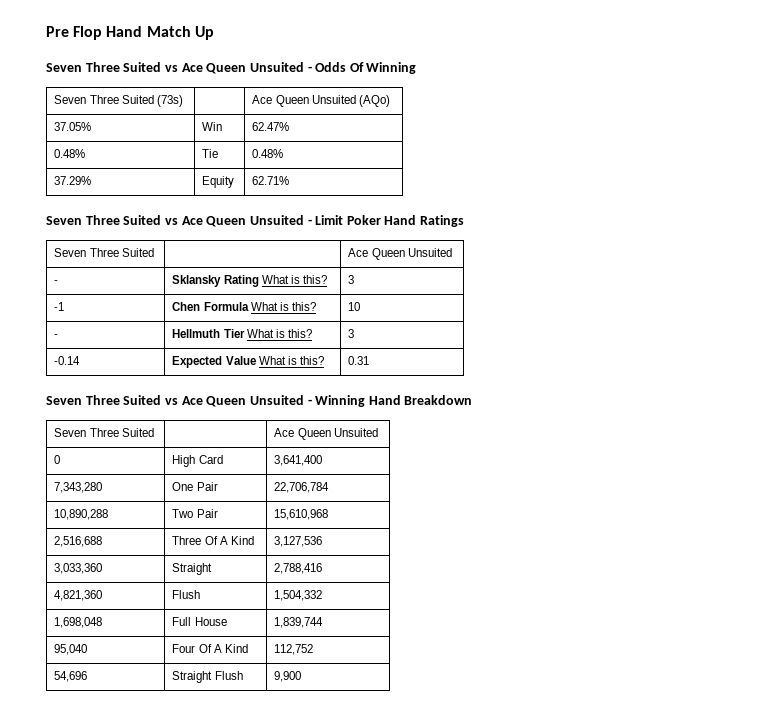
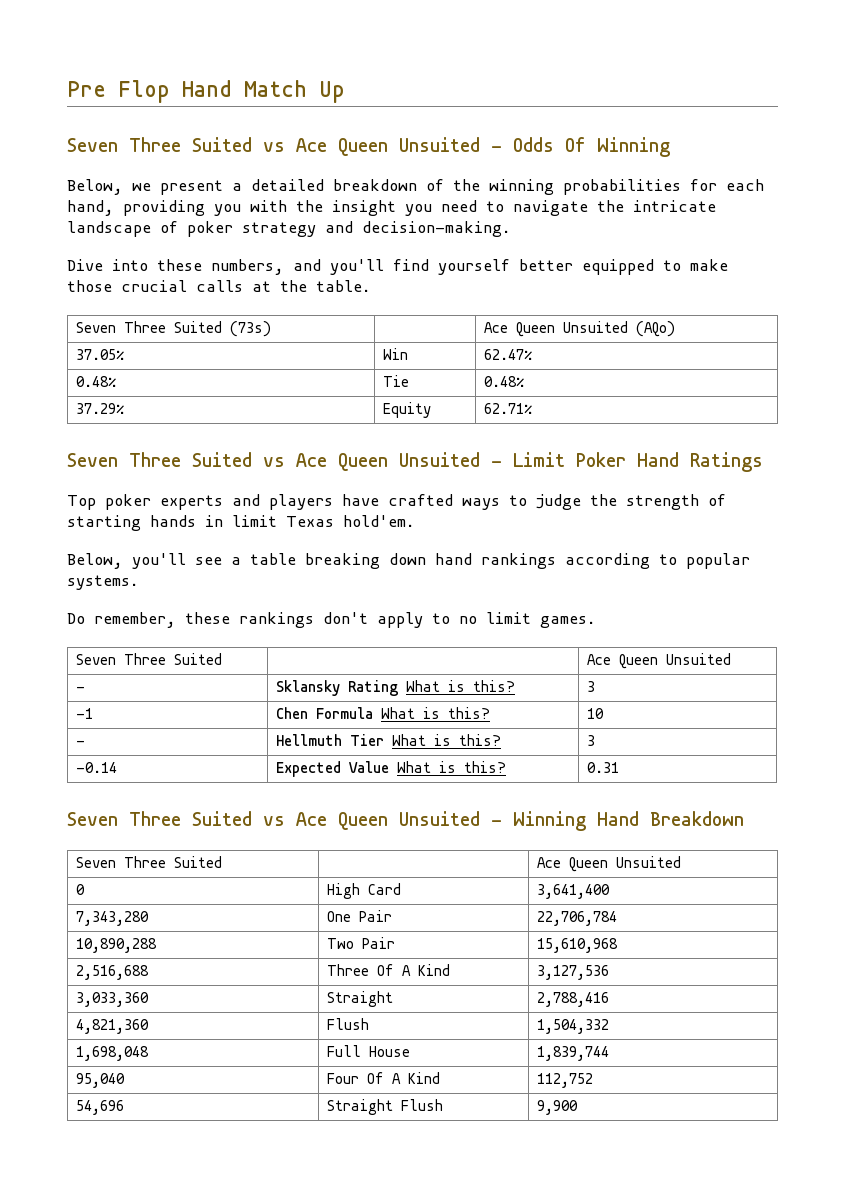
+ Below, we present a detailed breakdown of the winning probabilities for each hand, providing you with the insight you need to navigate the intricate landscape of poker strategy and decision-making.
+ Dive into these numbers, and you'll find yourself better equipped to make those crucial calls at the table.
+ Top poker experts and players have crafted ways to judge the strength of starting hands in limit Texas hold'em.
+ Below, you'll see a table breaking down hand rankings according to popular systems.
+ Do remember, these rankings don't apply to no limit games.

